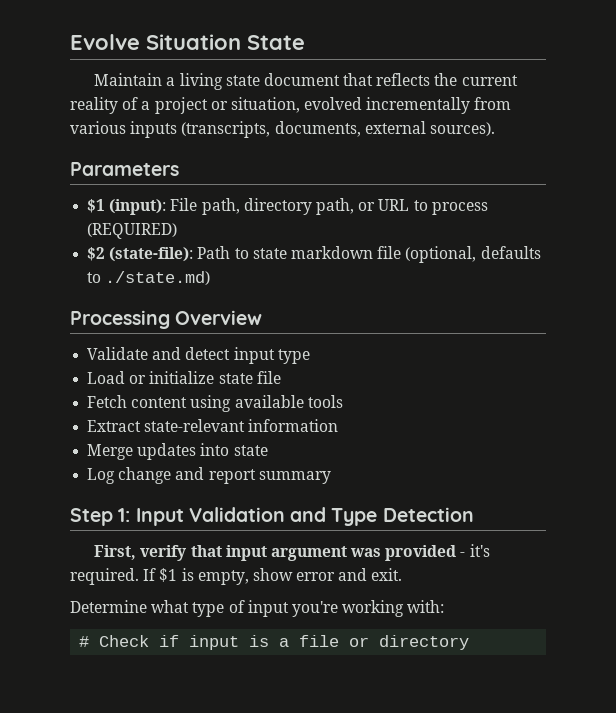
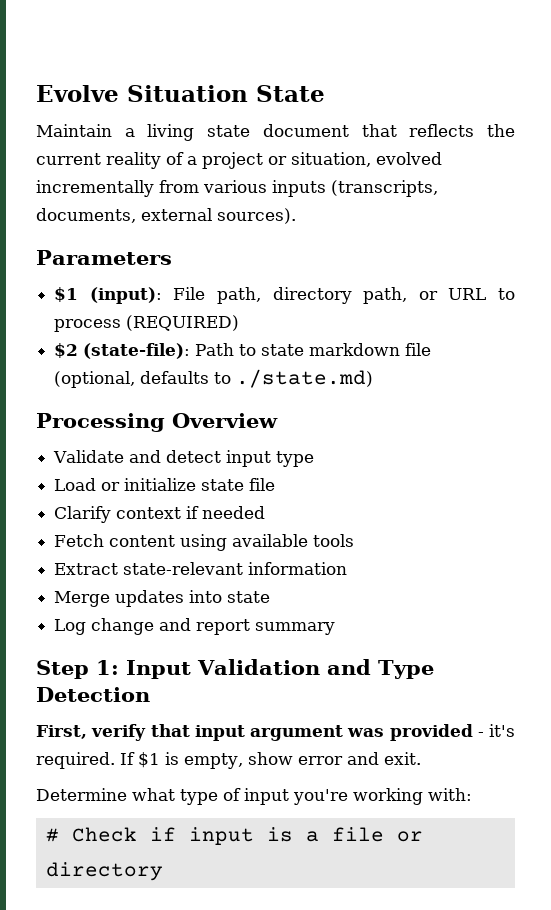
+ Clarify context if needed

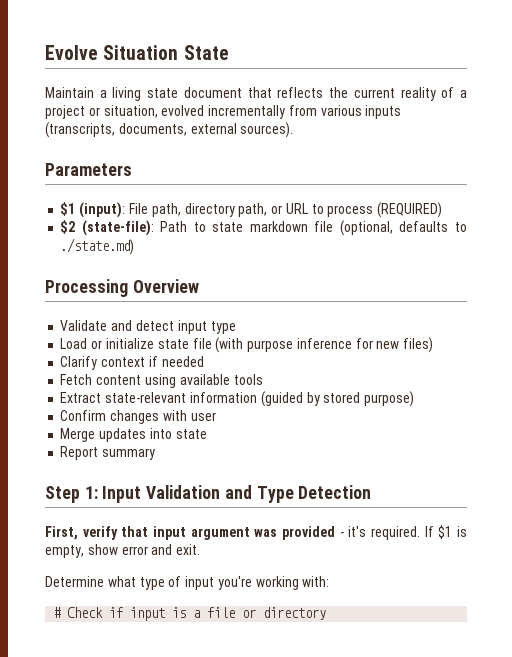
- Load or initialize state file
+ Load or initialize state file (with purpose inference for new files)
- Extract state-relevant information
+ Extract state-relevant information (guided by stored purpose)
+ Confirm changes with user
- Log change and report summary
+ Report summary

